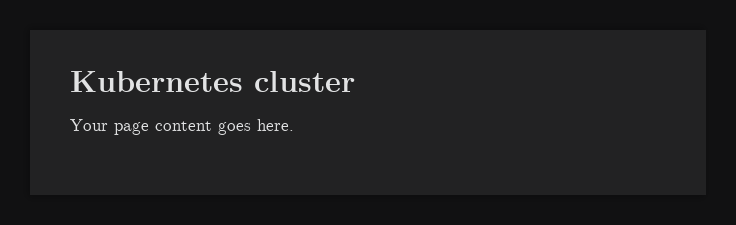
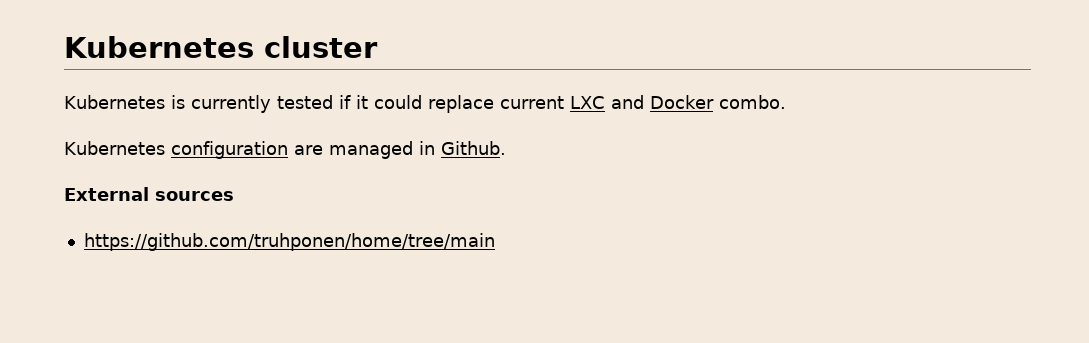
- Your page content goes here.
+ Kubernetes is currently tested if it could replace current LXC and Docker combo.
+ Kubernetes configuration are managed in Github.
+ External sources
+ https://github.com/truhponen/home/tree/main

